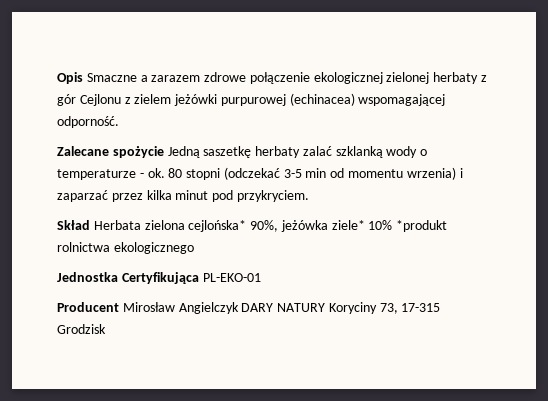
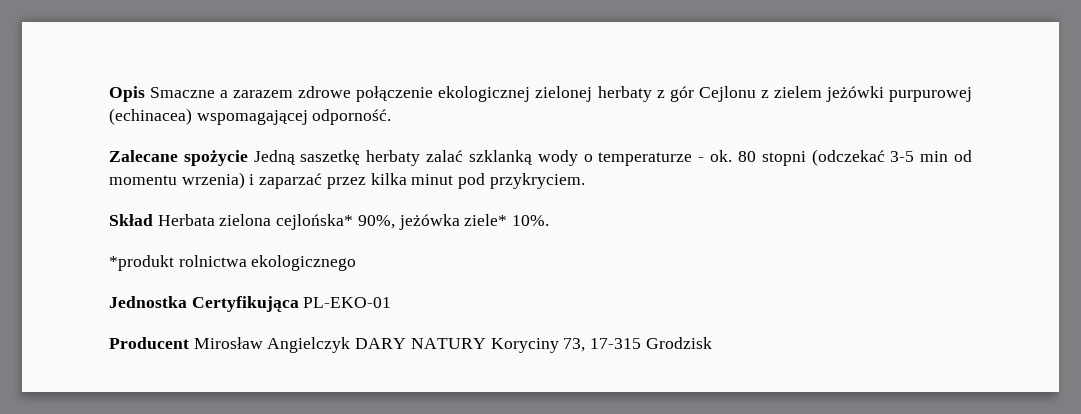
- Skład Herbata zielona cejlońska* 90%, jeżówka ziele* 10% *produkt rolnictwa ekologicznego
+ Skład Herbata zielona cejlońska* 90%, jeżówka ziele* 10%.
+ *produkt rolnictwa ekologicznego

